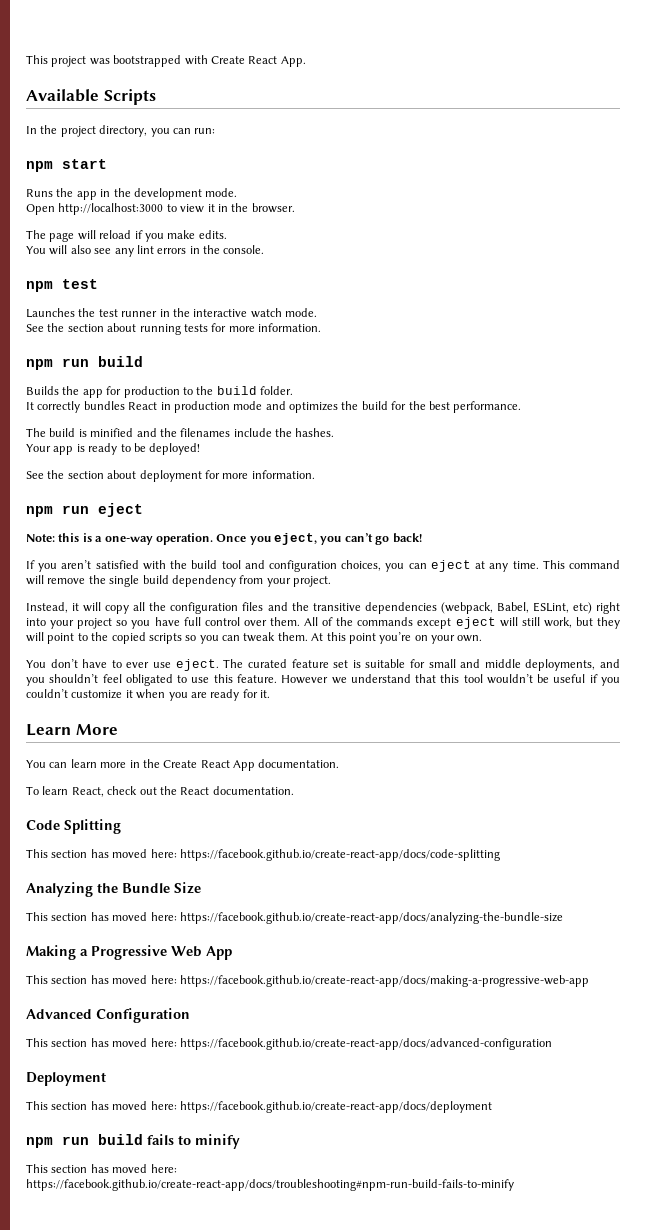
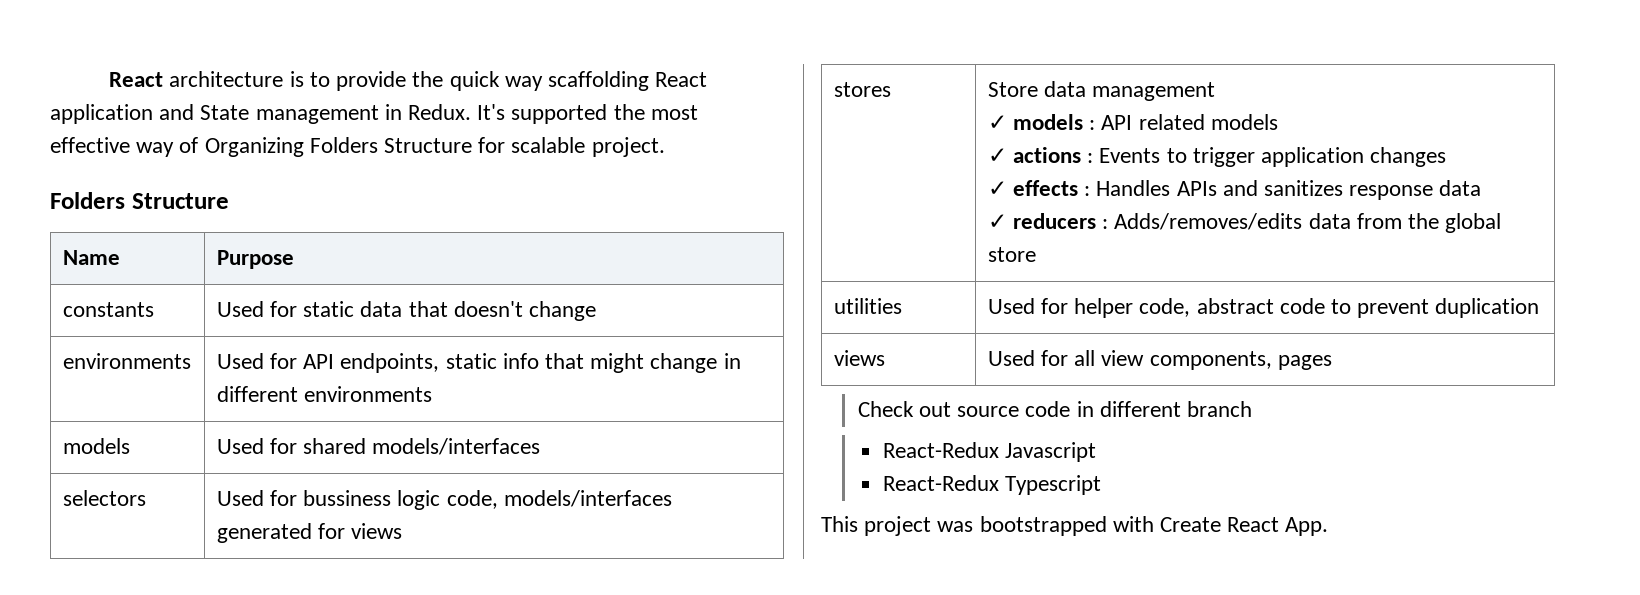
+ React architecture is to provide the quick way scaffolding React application and State management in Redux. It's supported the most effective way of Organizing Folders Structure for scalable project.
+ Folders Structure
+ Name | Purpose
+ constants | Used for static data that doesn't change
+ environments | Used for API endpoints, static info that might change in different environments
+ models | Used for shared models/interfaces
+ selectors | Used for bussiness logic code, models/interfaces generated for views
+ stores | Store data management
+ ✓ models : API related models
+ ✓ actions : Events to trigger application changes
+ ✓ effects : Handles APIs and sanitizes response data
+ ✓ reducers : Adds/removes/edits data from the global store
+ utilities | Used for helper code, abstract code to prevent duplication
+ views | Used for all view components, pages
+ Check out source code in different branch
+ React-Redux Javascript
+ React-Redux Typescript
- Available Scripts
- In the project directory, you can run:
- npm start
- Runs the app in the development mode.
- Open http://localhost:3000 to view it in the browser.
- The page will reload if you make edits.
- You will also see any lint errors in the console.
- npm test
- Launches the test runner in the interactive watch mode.
- See the section about running tests for more information.
- npm run build
- Builds the app for production to the build folder.
- It correctly bundles React in production mode and optimizes the build for the best performance.
- The build is minified and the filenames include the hashes.
- Your app is ready to be deployed!
- See the section about deployment for more information.
- npm run eject
- Note: this is a one-way operation. Once you eject, you can’t go back!
- If you aren’t satisfied with the build tool and configuration choices, you can eject at any time. This command will remove the single build dependency from your project.
- Instead, it will copy all the configuration files and the transitive dependencies (webpack, Babel, ESLint, etc) right into your project so you have full control over them. All of the commands except eject will still work, but they will point to the copied scripts so you can tweak them. At this point you’re on your own.
- You don’t have to ever use eject. The curated feature set is suitable for small and middle deployments, and you shouldn’t feel obligated to use this feature. However we understand that this tool wouldn’t be useful if you couldn’t customize it when you are ready for it.
- Learn More
- You can learn more in the Create React App documentation.
- To learn React, check out the React documentation.
- Code Splitting
- This section has moved here: https://facebook.github.io/create-react-app/docs/code-splitting
- Analyzing the Bundle Size
- This section has moved here: https://facebook.github.io/create-react-app/docs/analyzing-the-bundle-size
- Making a Progressive Web App
- This section has moved here: https://facebook.github.io/create-react-app/docs/making-a-progressive-web-app
- Advanced Configuration
- This section has moved here: https://facebook.github.io/create-react-app/docs/advanced-configuration
- Deployment
- This section has moved here: https://facebook.github.io/create-react-app/docs/deployment
- npm run build fails to minify
- This section has moved here: https://facebook.github.io/create-react-app/docs/troubleshooting#npm-run-build-fails-to-minify

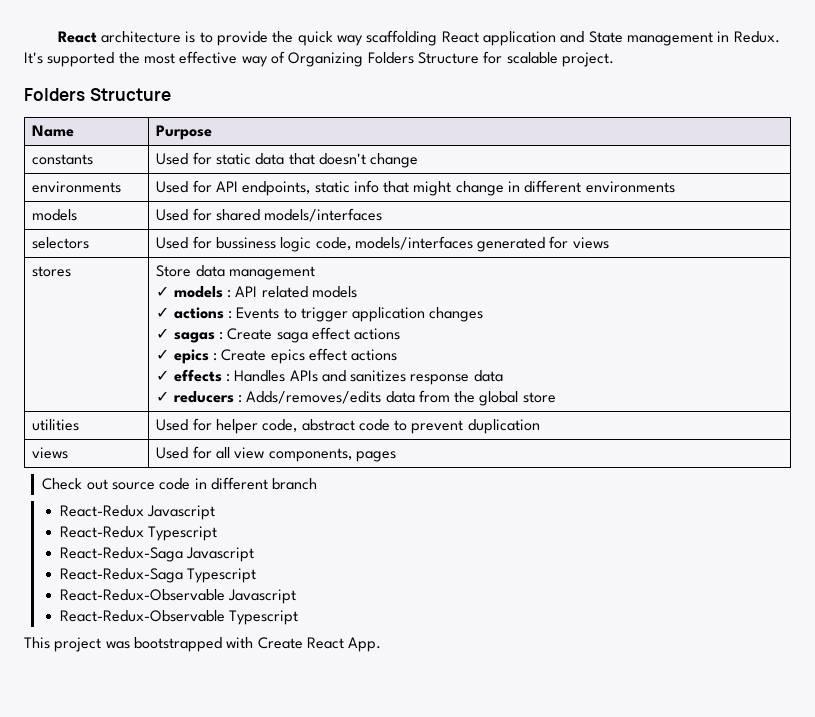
+ ✓ sagas : Create saga effect actions
+ ✓ epics : Create epics effect actions
+ React-Redux-Saga Javascript
+ React-Redux-Saga Typescript
+ React-Redux-Observable Javascript
+ React-Redux-Observable Typescript

